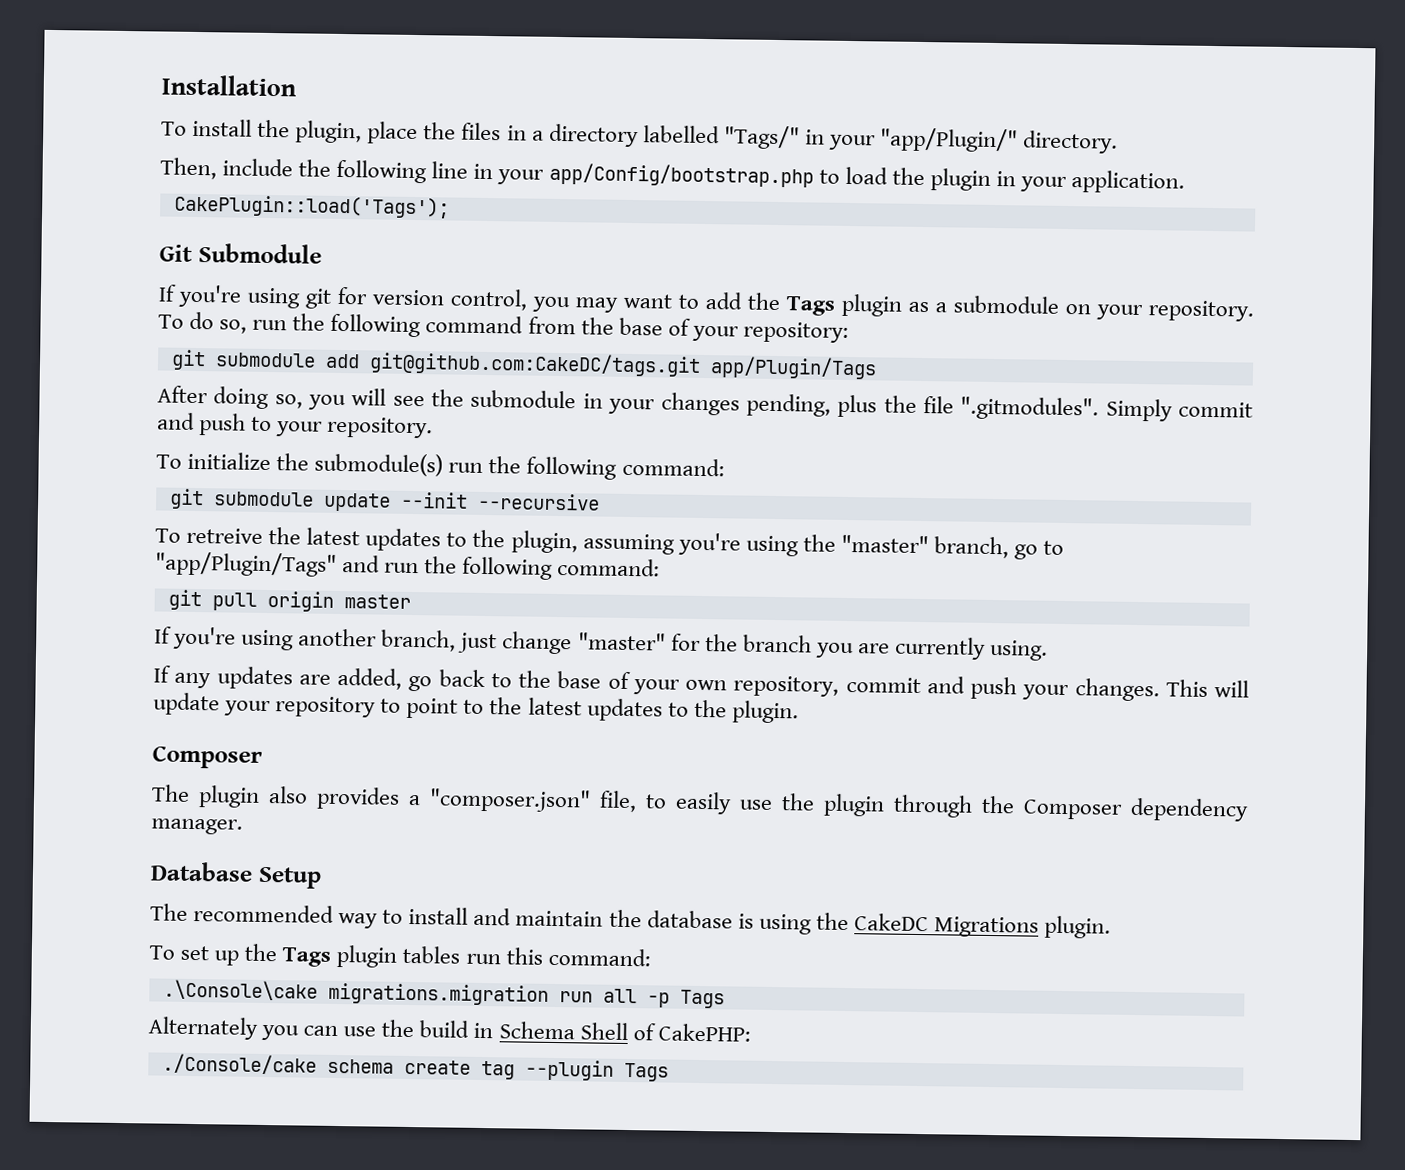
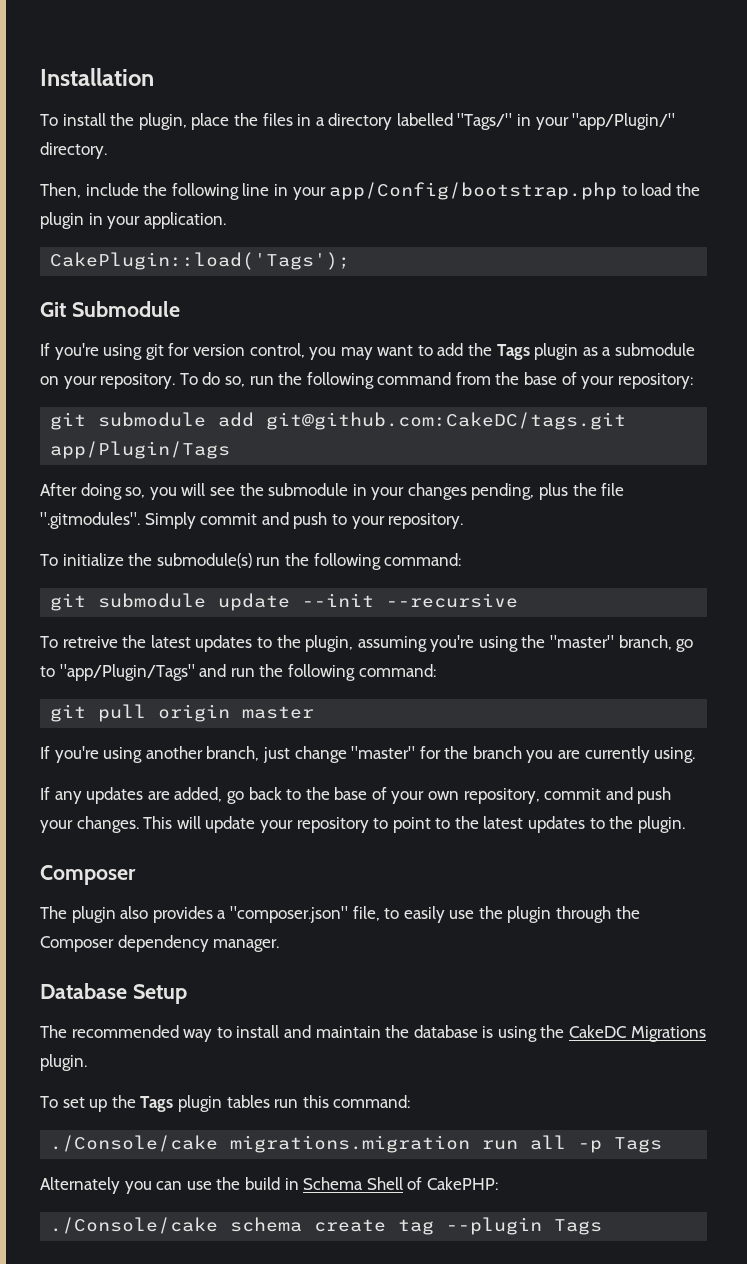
- .\Console\cake migrations.migration run all -p Tags
+ ./Console/cake migrations.migration run all -p Tags

